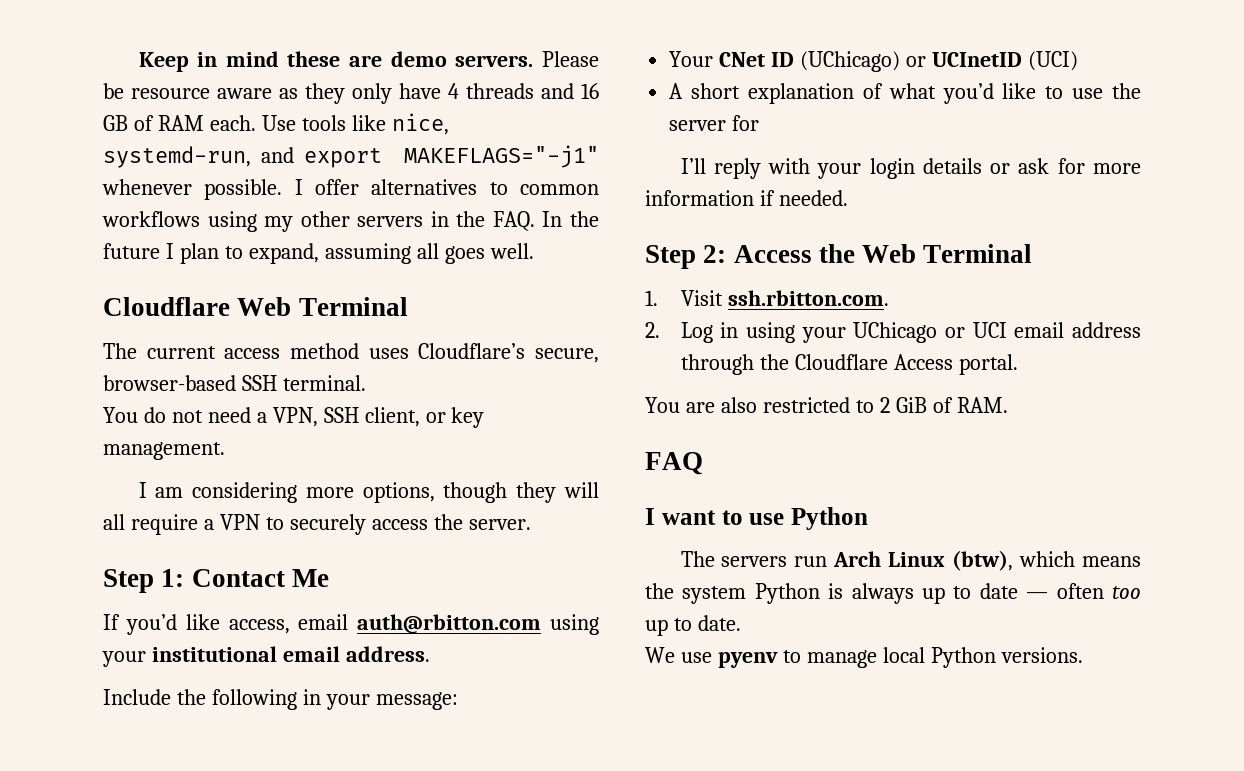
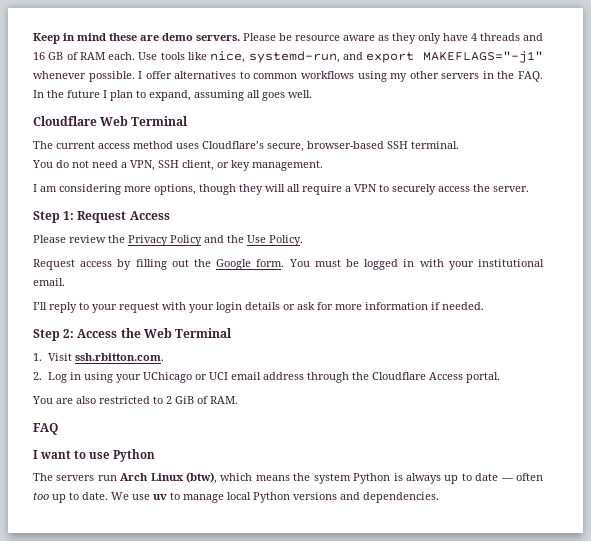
- Step 1: Contact Me
- If you’d like access, email auth@rbitton.com using your institutional email address.
- Include the following in your message:
- Your CNet ID (UChicago) or UCInetID (UCI)
- A short explanation of what you’d like to use the server for
+ Step 1: Request Access
+ Please review the Privacy Policy and the Use Policy.
+ Request access by filling out the Google form. You must be logged in with your institutional email.
- I’ll reply with your login details or ask for more information if needed.
+ I’ll reply to your request with your login details or ask for more information if needed.
- The servers run Arch Linux (btw), which means the system Python is always up to date — often too up to date.
- We use pyenv to manage local Python versions.
+ The servers run Arch Linux (btw), which means the system Python is always up to date — often too up to date. We use uv to manage local Python versions and dependencies.

